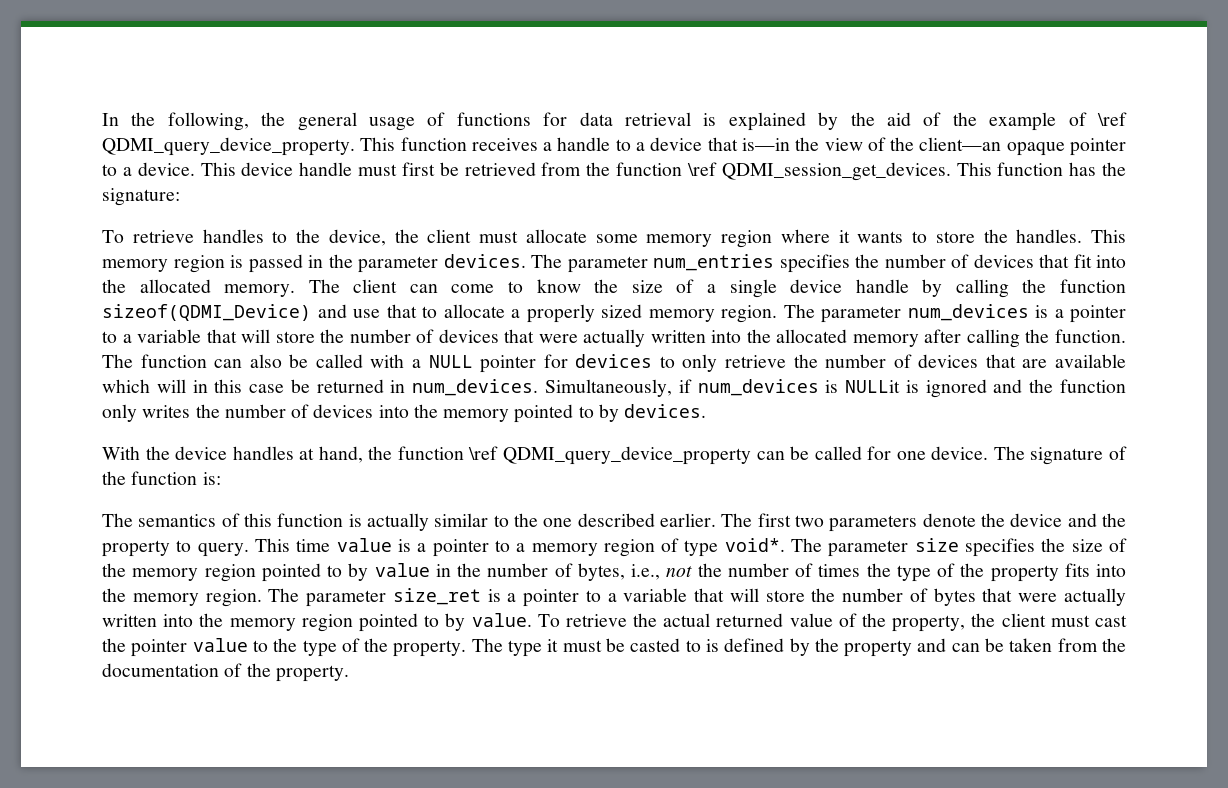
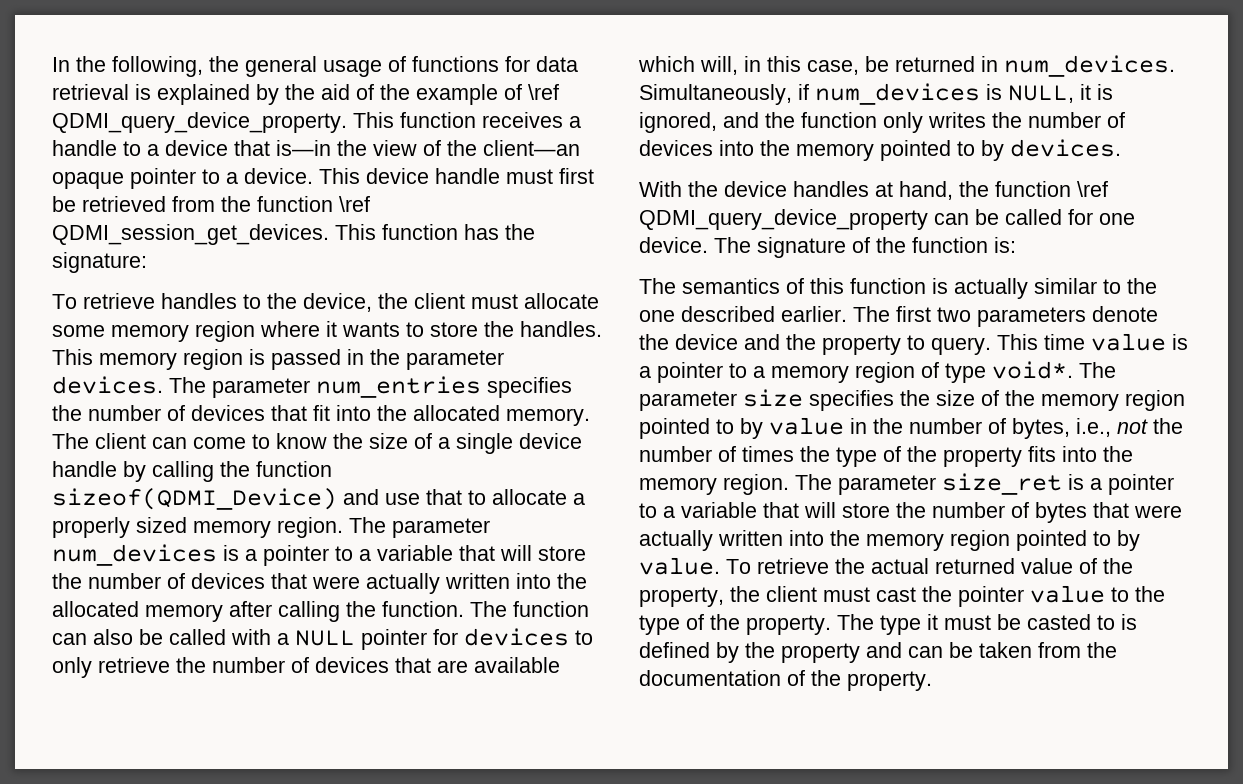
- The function can also be called with a NULL pointer for devices to only retrieve the number of devices that are available which will in this case be returned in num_devices.
+ The function can also be called with a NULL pointer for devices to only retrieve the number of devices that are available which will, in this case, be returned in num_devices.
- Simultaneously, if num_devices is NULLit is ignored and the function only writes the number of devices into the memory pointed to by devices.
+ Simultaneously, if num_devices is NULL, it is ignored, and the function only writes the number of devices into the memory pointed to by devices.

